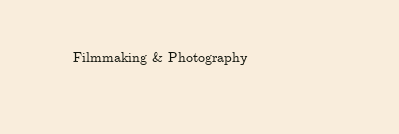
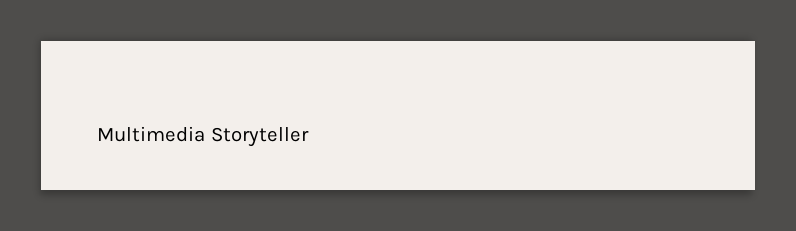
- Filmmaking & Photography
+ Multimedia Storyteller

